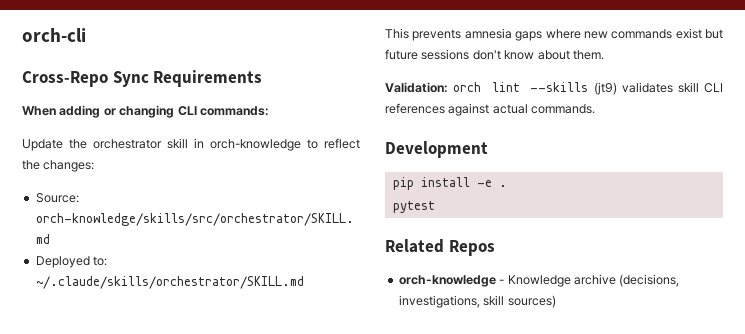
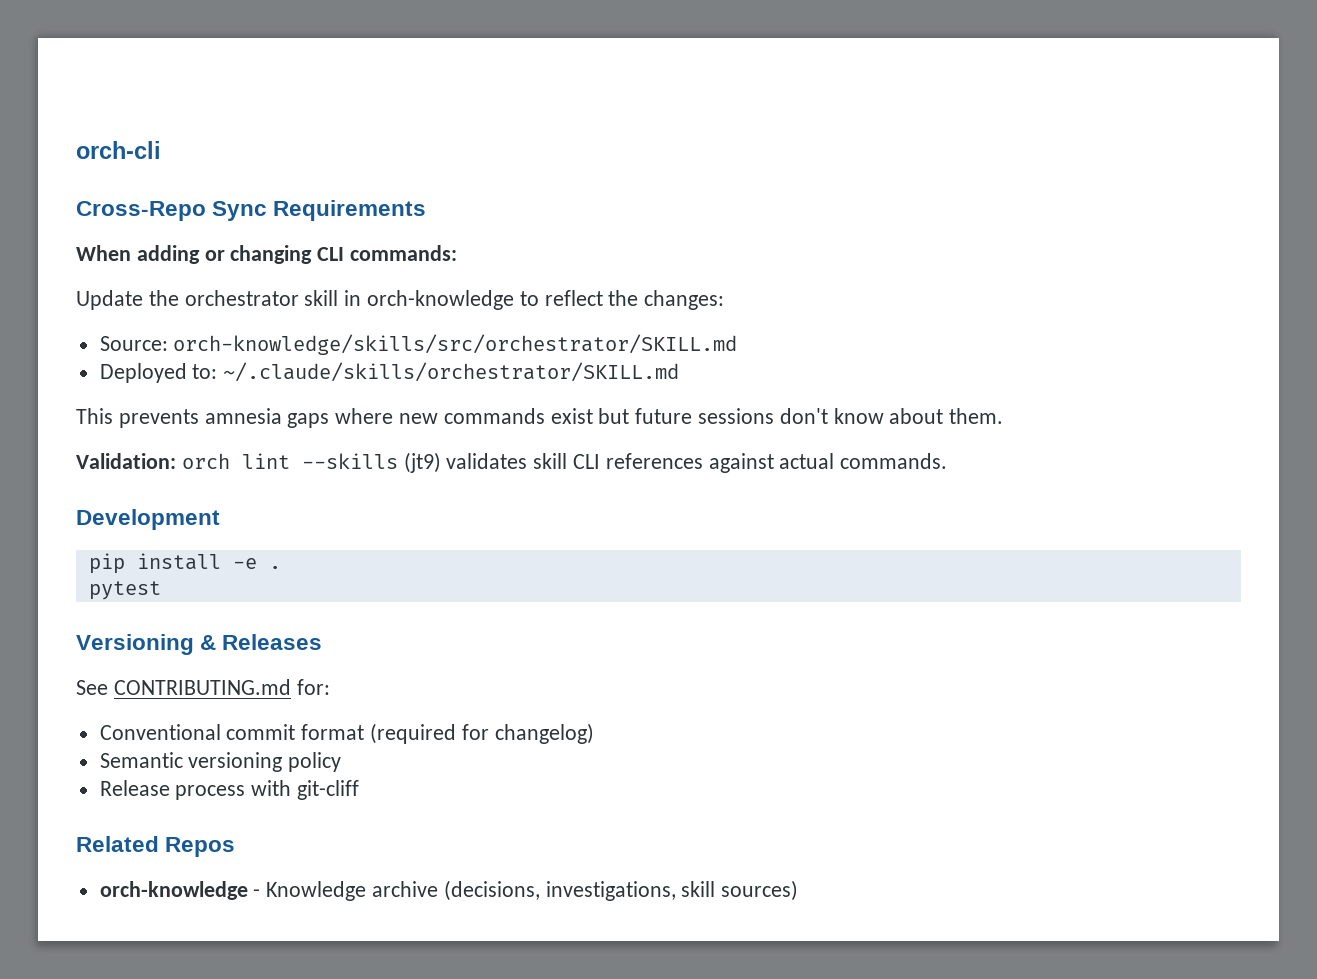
+ Versioning & Releases
+ See CONTRIBUTING.md for:
+ Conventional commit format (required for changelog)
+ Semantic versioning policy
+ Release process with git-cliff

